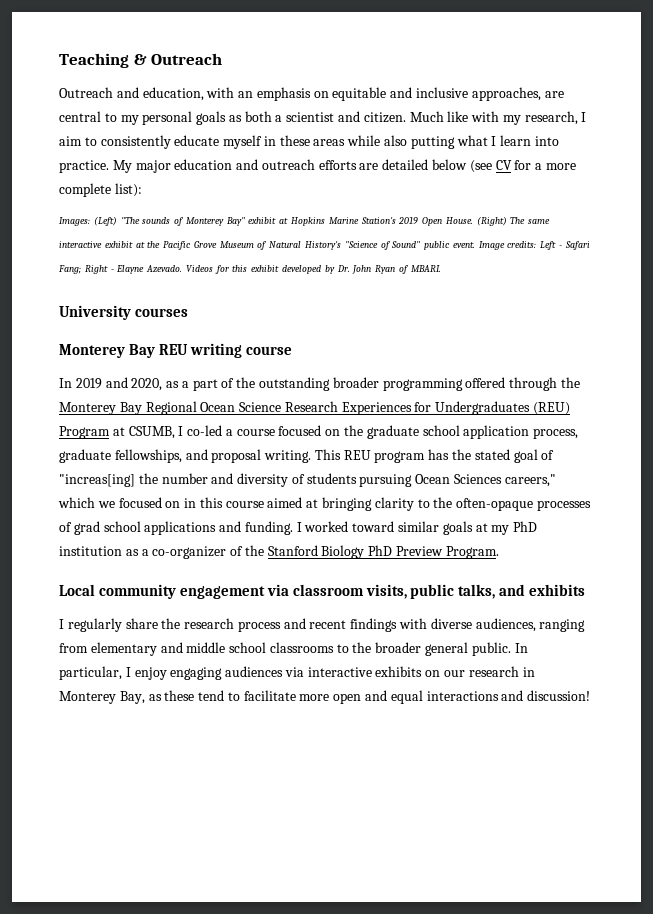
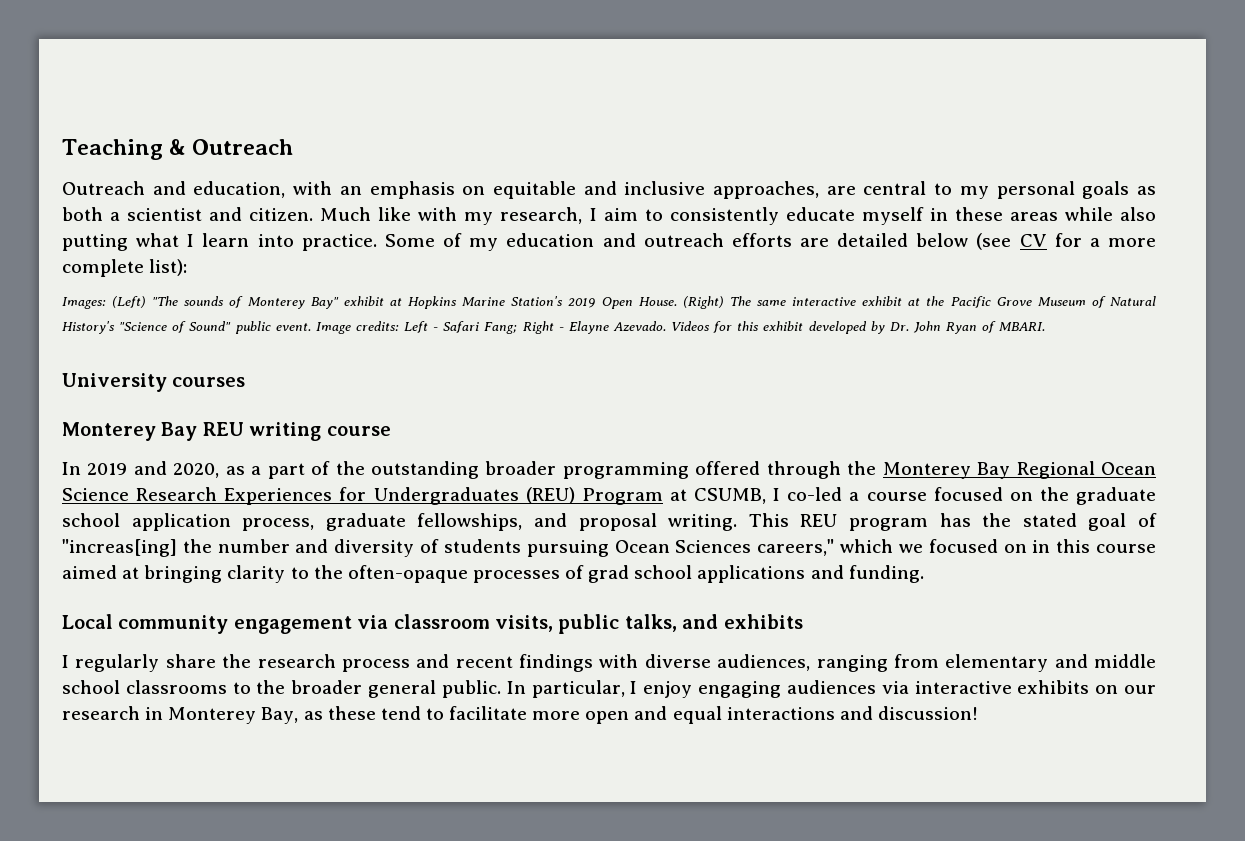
- My major education and outreach efforts are detailed below (see CV for a more complete list):
+ Some of my education and outreach efforts are detailed below (see CV for a more complete list):
- I worked toward similar goals at my PhD institution as a co-organizer of the Stanford Biology PhD Preview Program.

